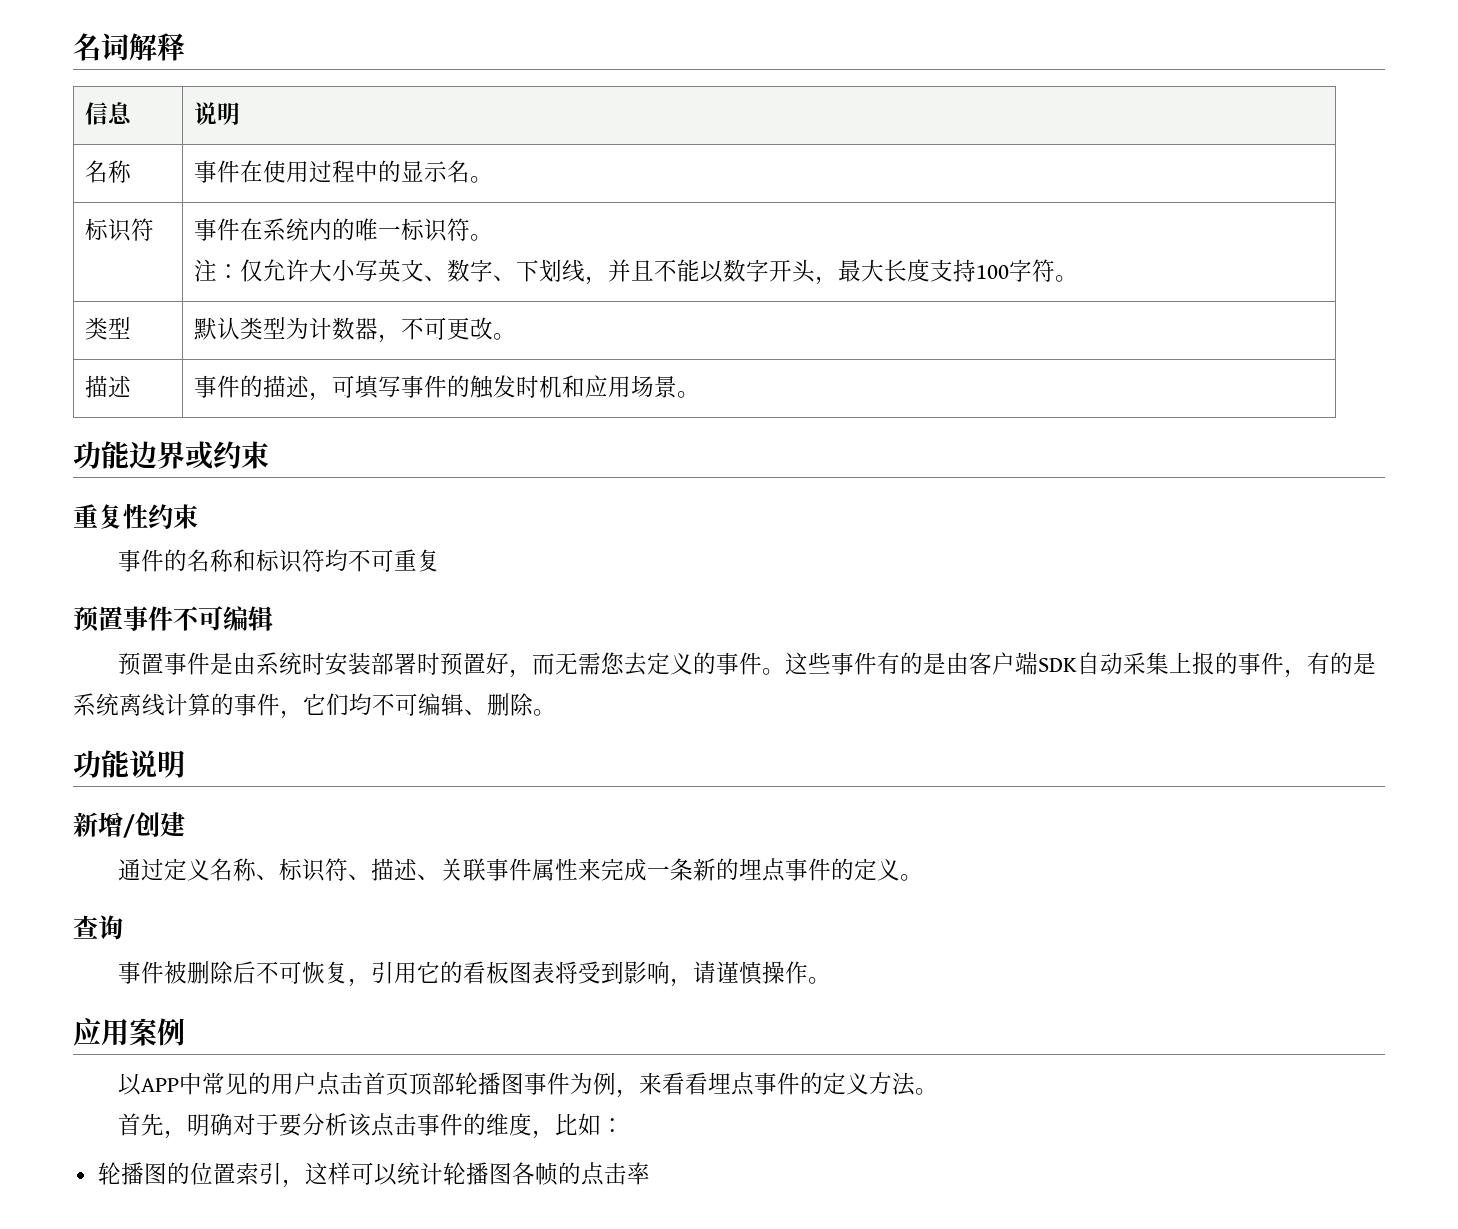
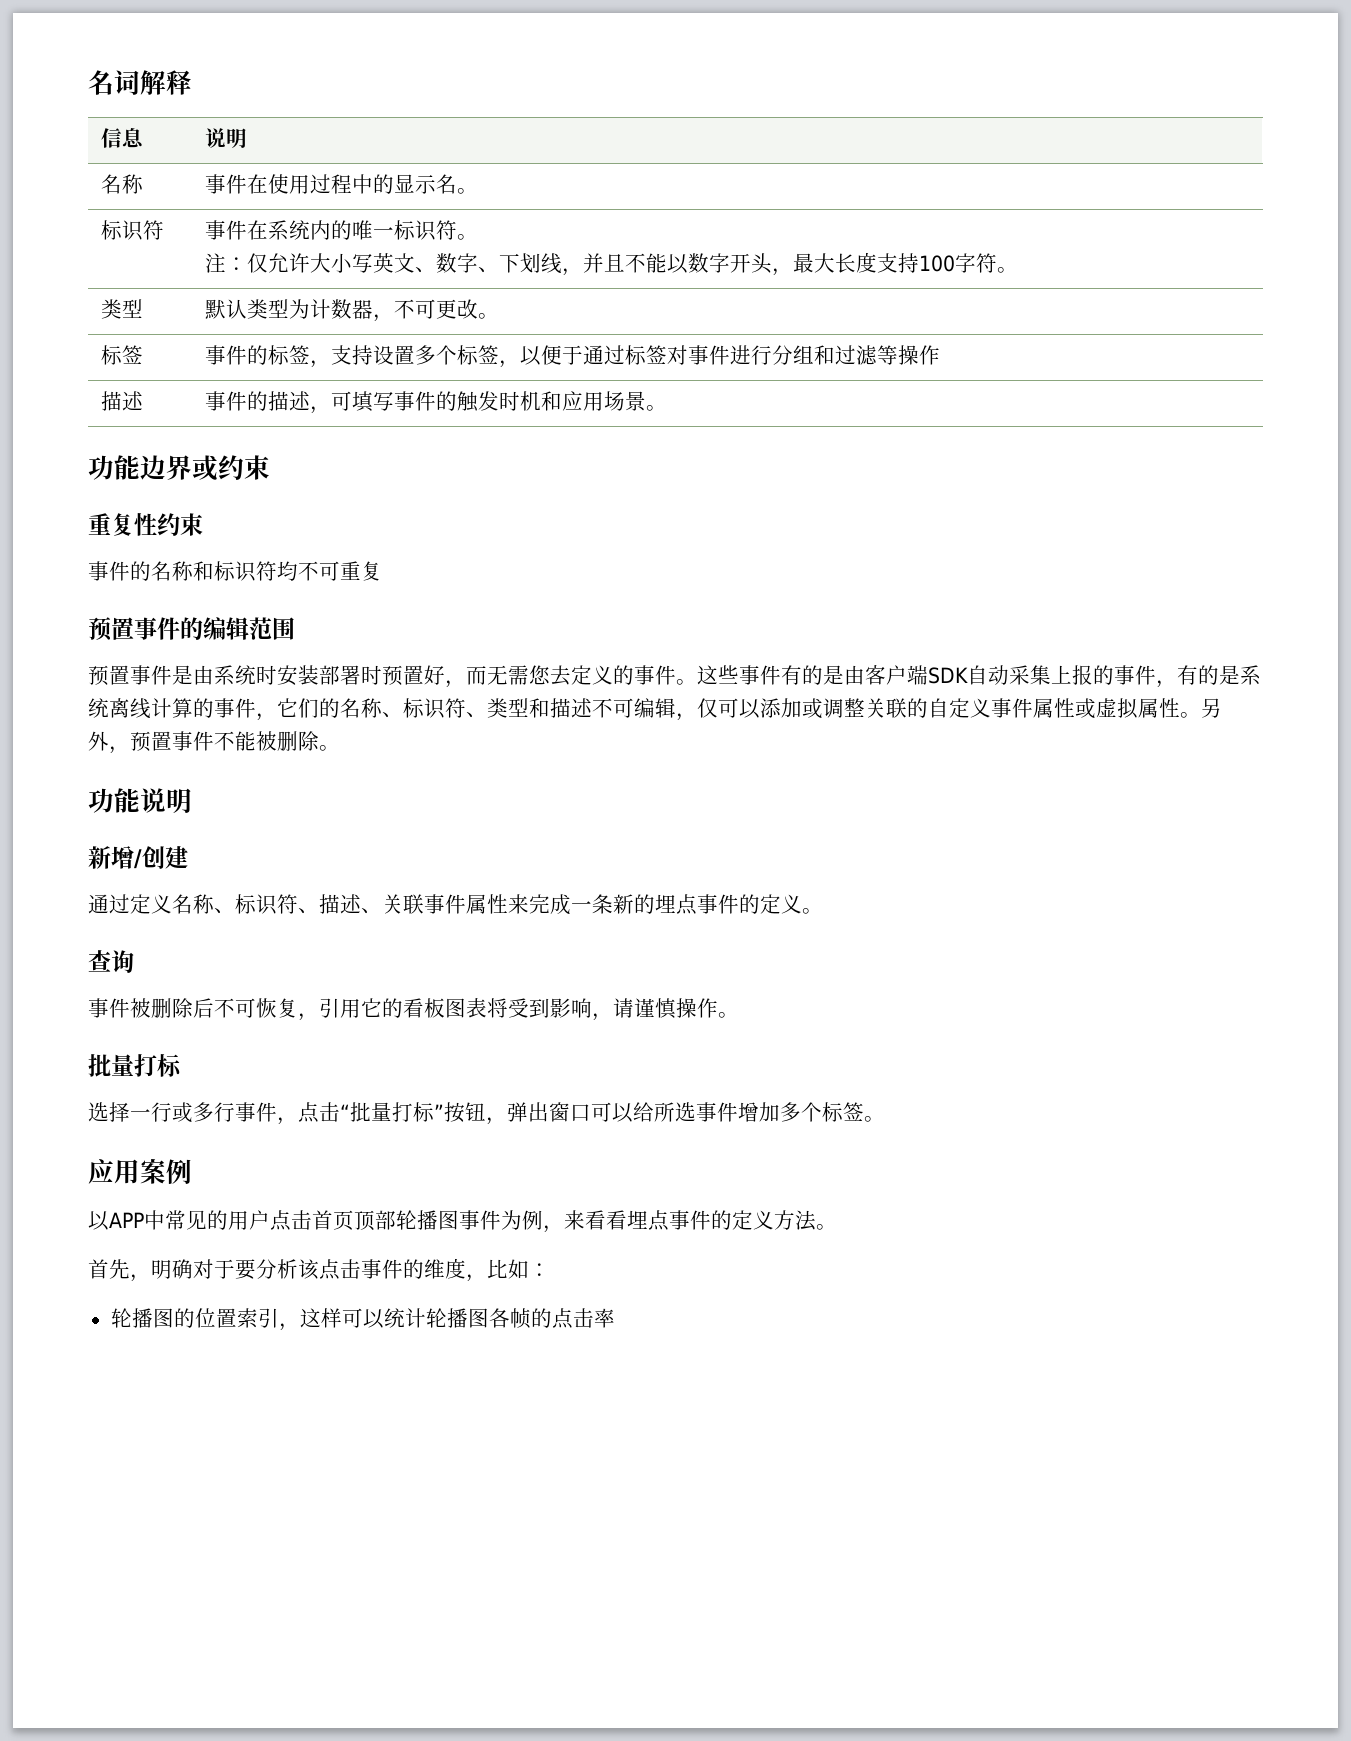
+ 标签 | 事件的标签，支持设置多个标签，以便于通过标签对事件进行分组和过滤等操作
- 预置事件不可编辑
+ 预置事件的编辑范围
- 这些事件有的是由客户端SDK自动采集上报的事件，有的是系统离线计算的事件，它们均不可编辑、删除。
+ 这些事件有的是由客户端SDK自动采集上报的事件，有的是系统离线计算的事件，它们的名称、标识符、类型和描述不可编辑，仅可以添加或调整关联的自定义事件属性或虚拟属性。另外，预置事件不能被删除。
  事件被删除后不可恢复，引用它的看板图表将受到影响，请谨慎操作。
+ 批量打标
+ 选择一行或多行事件，点击“批量打标”按钮，弹出窗口可以给所选事件增加多个标签。

